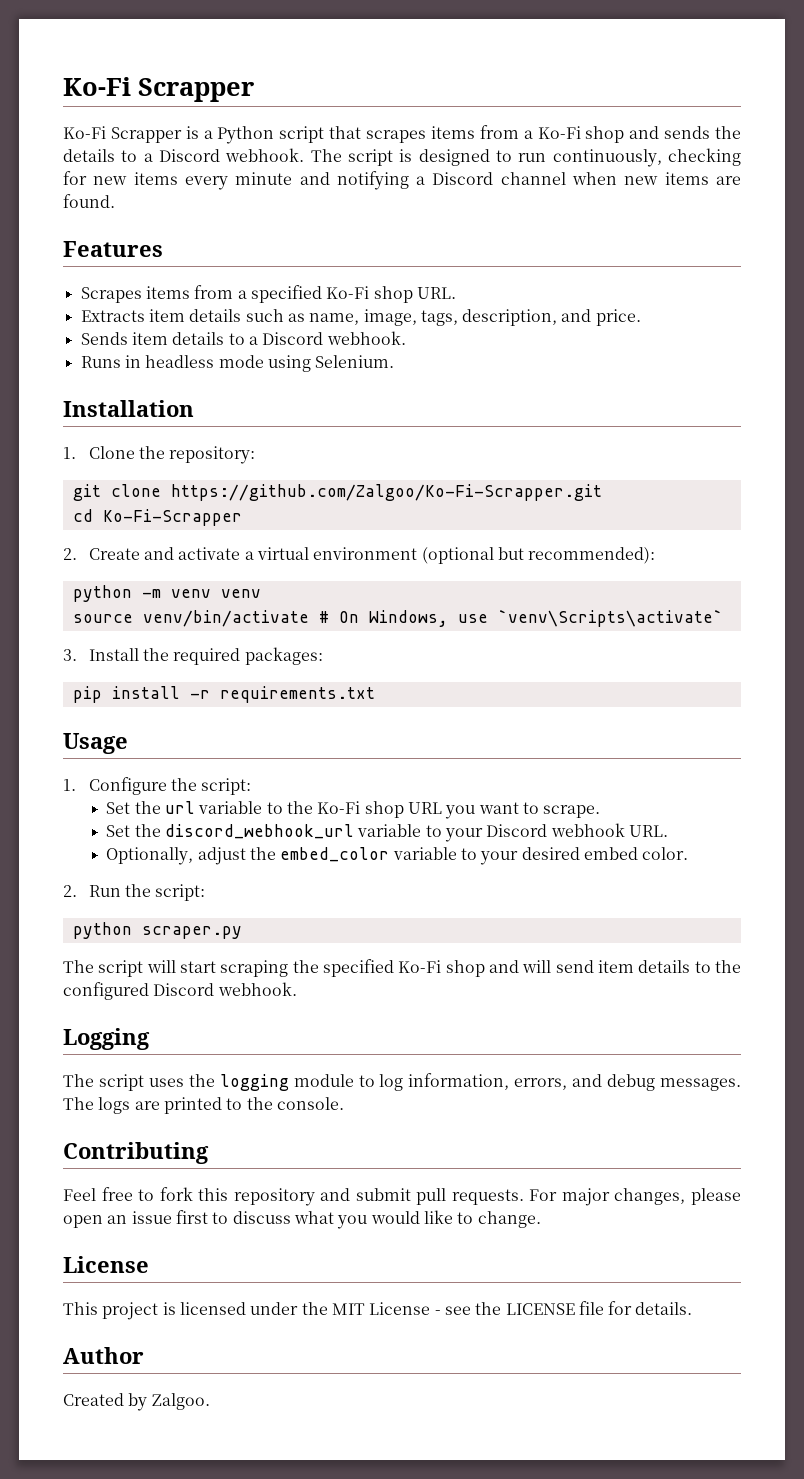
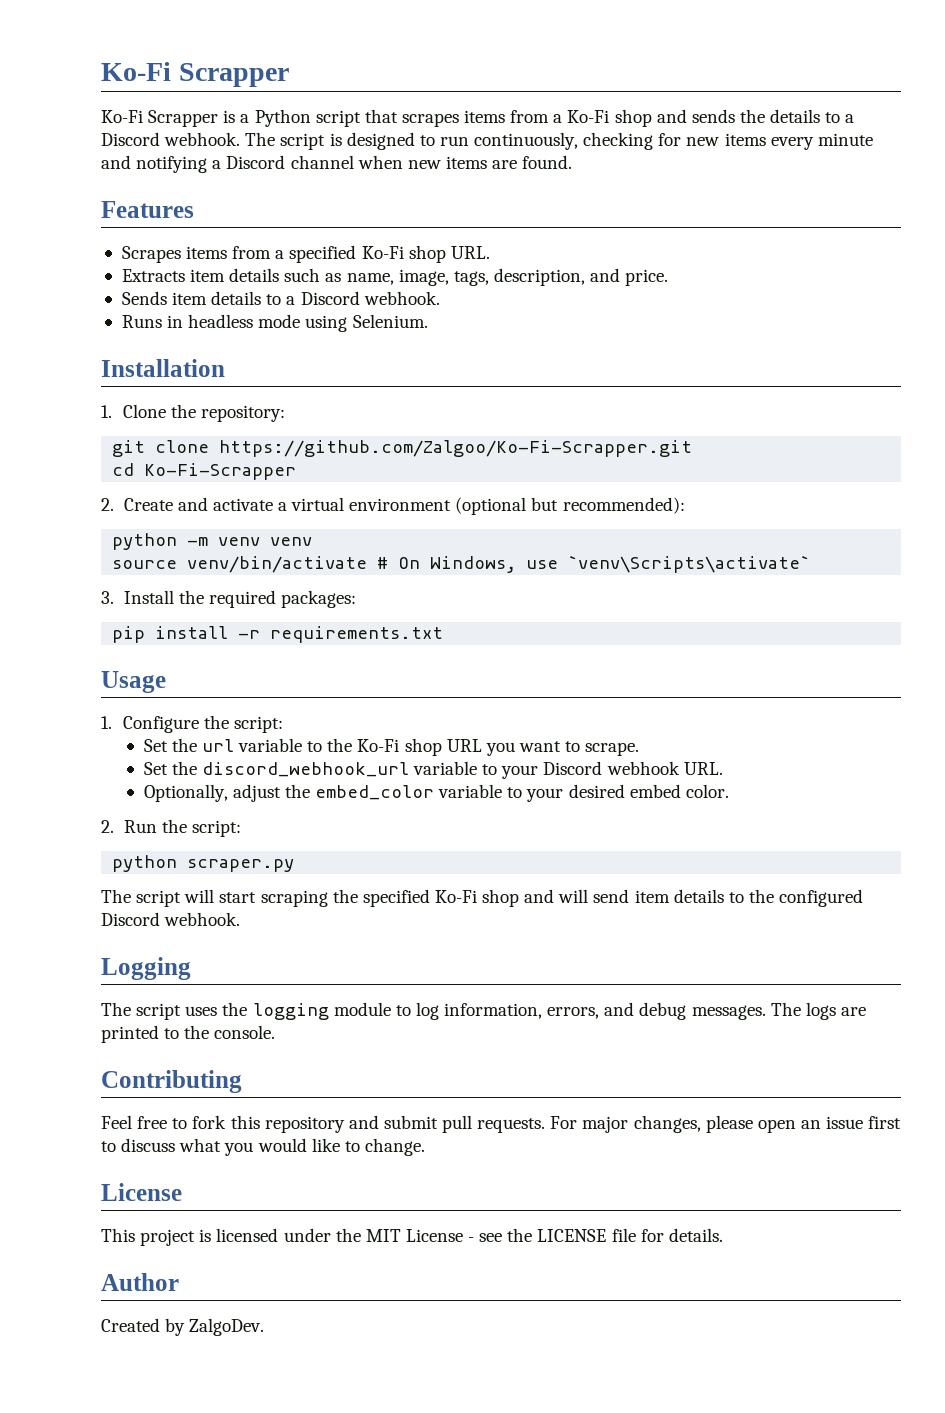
- Created by Zalgoo.
+ Created by ZalgoDev.

